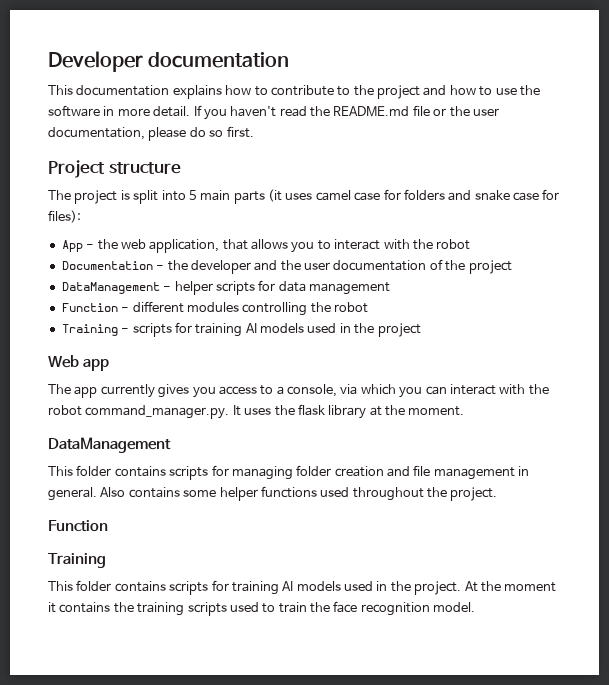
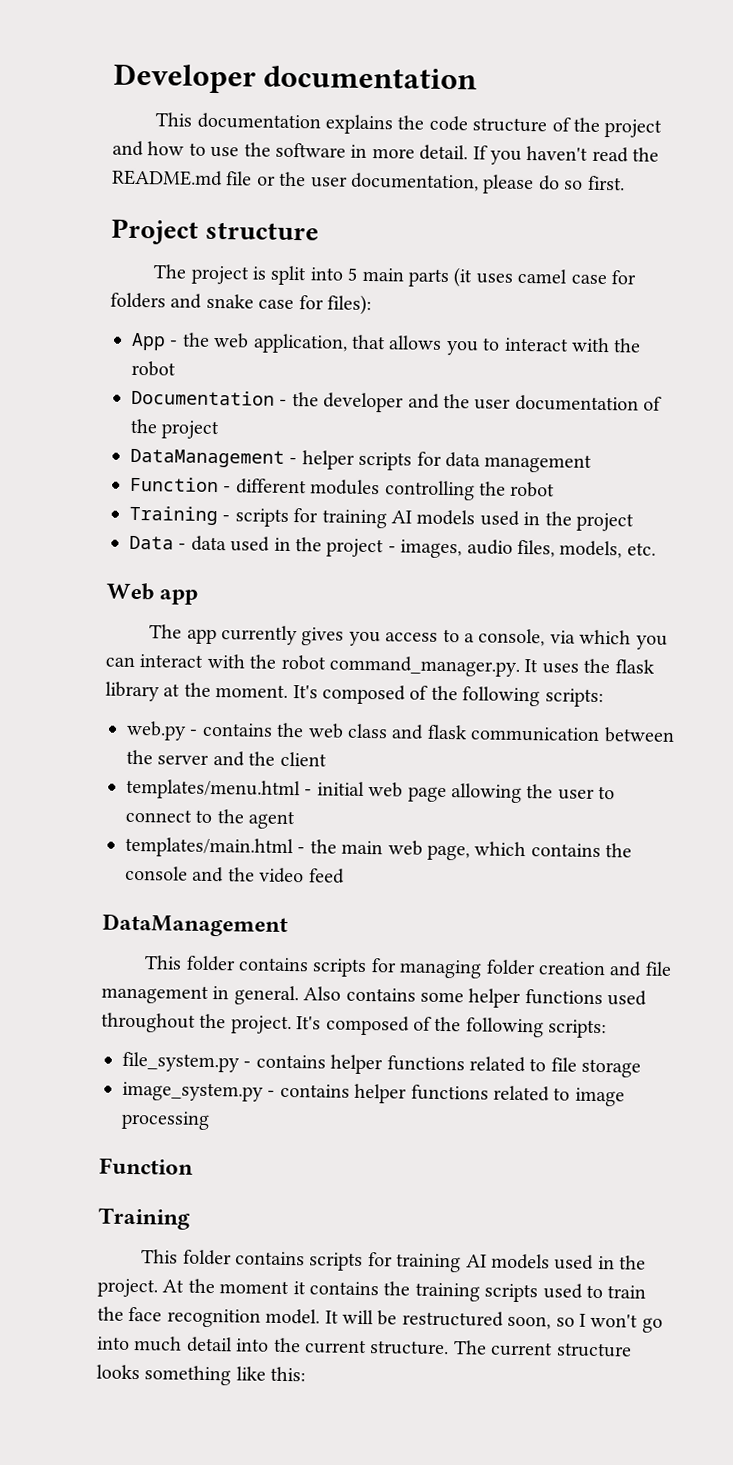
- This documentation explains how to contribute to the project and how to use the software in more detail.
+ This documentation explains the code structure of the project and how to use the software in more detail.
+ Data - data used in the project - images, audio files, models, etc.
- The app currently gives you access to a console, via which you can interact with the robot command_manager.py. It uses the flask library at the moment.
+ The app currently gives you access to a console, via which you can interact with the robot command_manager.py. It uses the flask library at the moment. It's composed of the following scripts:
+ web.py - contains the web class and flask communication between the server and the client
+ templates/menu.html - initial web page allowing the user to connect to the agent
+ templates/main.html - the main web page, which contains the console and the video feed
- Also contains some helper functions used throughout the project.
+ Also contains some helper functions used throughout the project. It's composed of the following scripts:
+ file_system.py - contains helper functions related to file storage
+ image_system.py - contains helper functions related to image processing
+ It will be restructured soon, so I won't go into much detail into the current structure. The current structure looks something like this:

